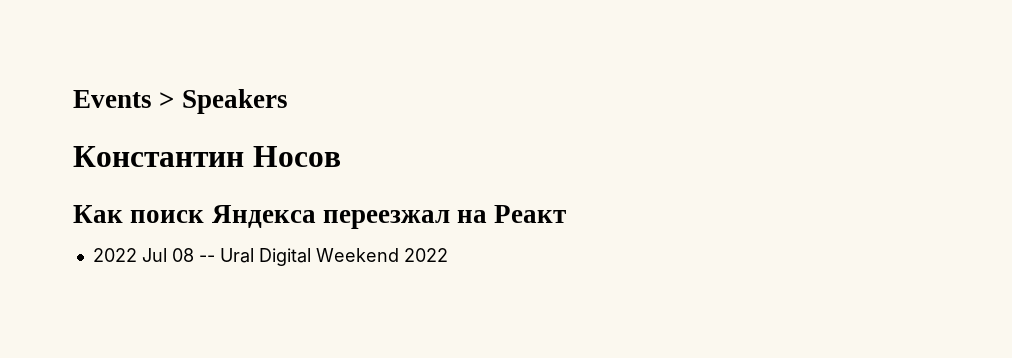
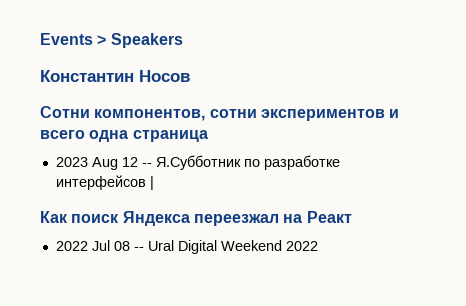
+ Сотни компонентов, сотни экспериментов и всего одна страница
+ 2023 Aug 12 -- Я.Субботник по разработке интерфейсов |

